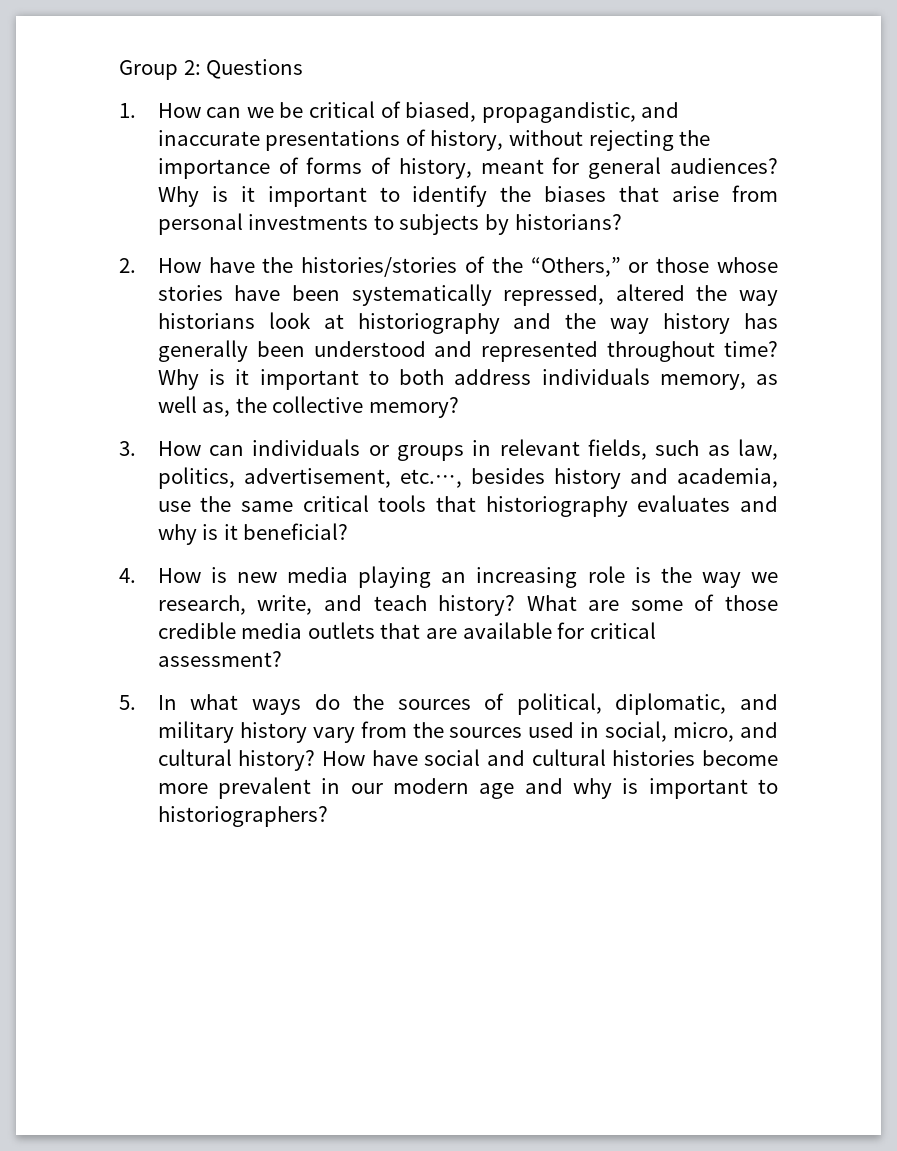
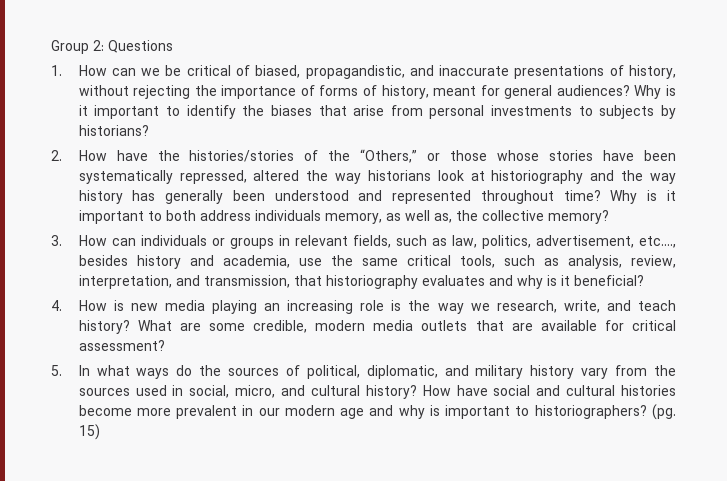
- 3. How can individuals or groups in relevant fields, such as law, politics, advertisement, etc.…, besides history and academia, use the same critical tools that historiography evaluates and why is it beneficial?
+ 3. How can individuals or groups in relevant fields, such as law, politics, advertisement, etc.…, besides history and academia, use the same critical tools, such as analysis, review, interpretation, and transmission, that historiography evaluates and why is it beneficial?
- What are some of those credible media outlets that are available for critical assessment?
+ What are some credible, modern media outlets that are available for critical assessment?
+ (pg. 15)

